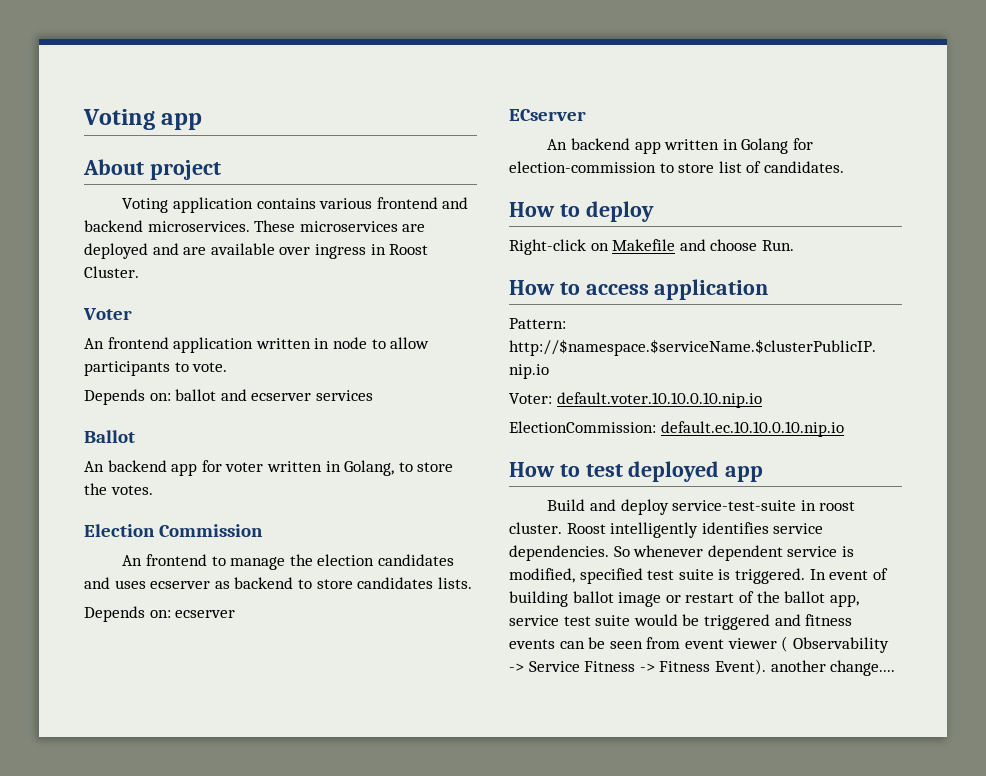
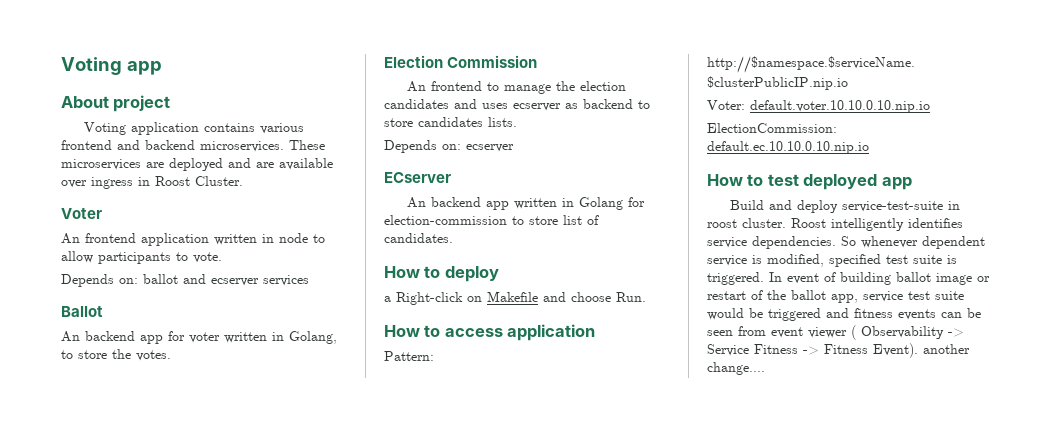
- Right-click on Makefile and choose Run.
+ a Right-click on Makefile and choose Run.

